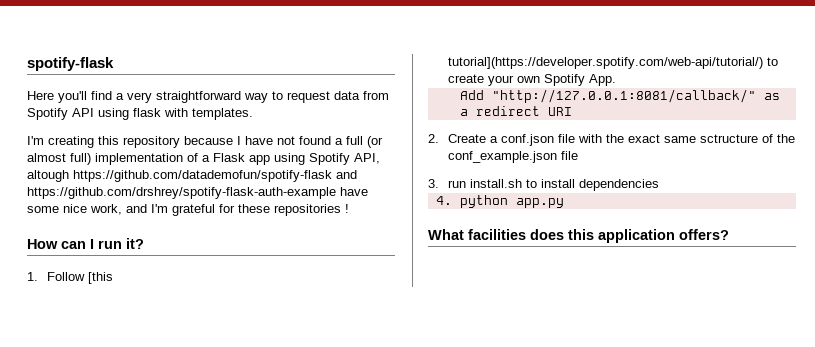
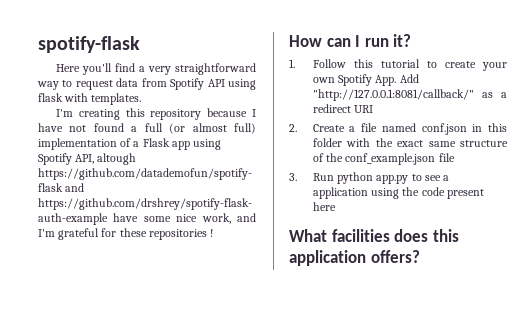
- 1. Follow [this tutorial](https://developer.spotify.com/web-api/tutorial/) to create your own Spotify App.
- Add "http://127.0.0.1:8081/callback/" as a redirect URI
+ 1. Follow this tutorial to create your own Spotify App. Add "http://127.0.0.1:8081/callback/" as a redirect URI
- 2. Create a conf.json file with the exact same sctructure of the conf_example.json file
+ 2. Create a file named conf.json in this folder with the exact same structure of the conf_example.json file
- 3. run install.sh to install dependencies
- 4. python app.py
+ 3. Run python app.py to see a application using the code present here

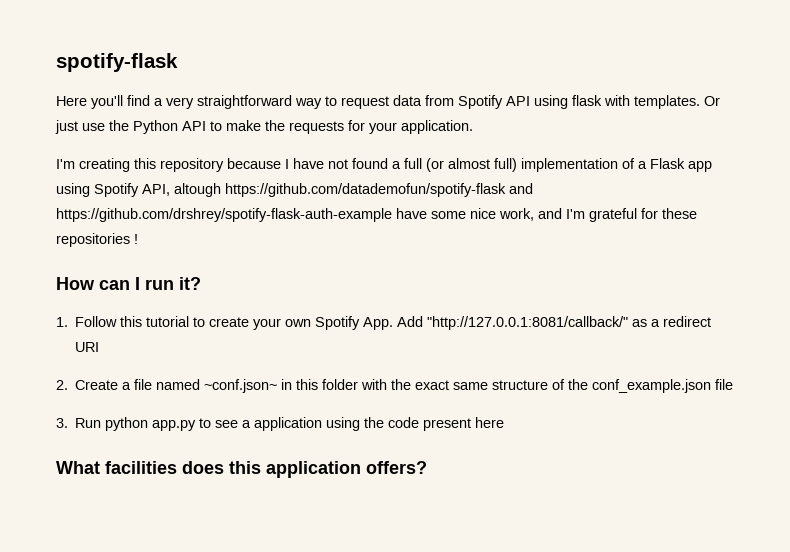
+ Or just use the Python API to make the requests for your application.
- 2. Create a file named conf.json in this folder with the exact same structure of the conf_example.json file
+ 2. Create a file named ~conf.json~ in this folder with the exact same structure of the conf_example.json file

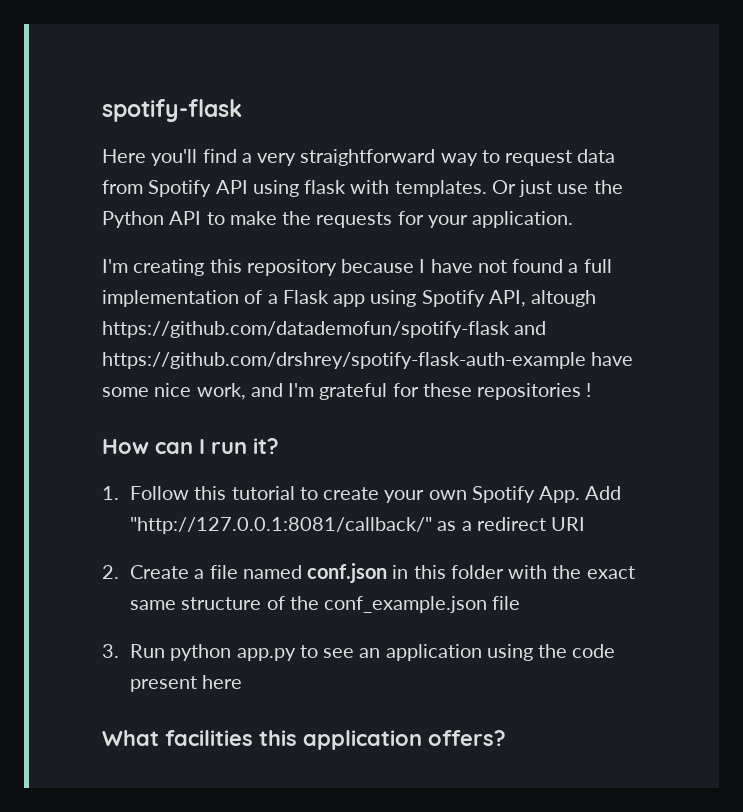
- I'm creating this repository because I have not found a full (or almost full) implementation of a Flask app using Spotify API, altough https://github.com/datademofun/spotify-flask and https://github.com/drshrey/spotify-flask-auth-example have some nice work, and I'm grateful for these repositories !
+ I'm creating this repository because I have not found a full implementation of a Flask app using Spotify API, altough https://github.com/datademofun/spotify-flask and https://github.com/drshrey/spotify-flask-auth-example have some nice work, and I'm grateful for these repositories !
- 2. Create a file named ~conf.json~ in this folder with the exact same structure of the conf_example.json file
+ 2. Create a file named conf.json in this folder with the exact same structure of the conf_example.json file
- 3. Run python app.py to see a application using the code present here
+ 3. Run python app.py to see an application using the code present here
- What facilities does this application offers?
+ What facilities this application offers?

